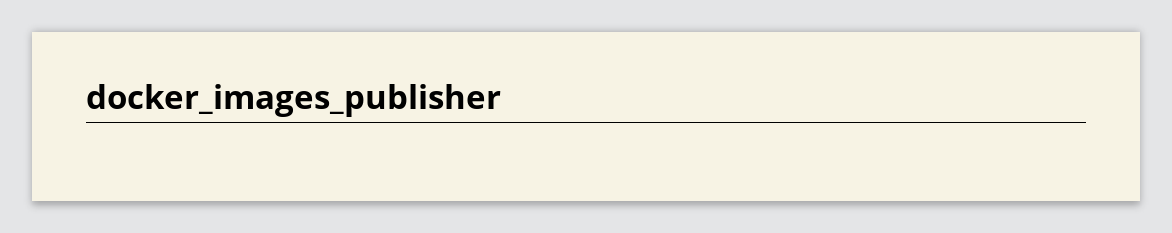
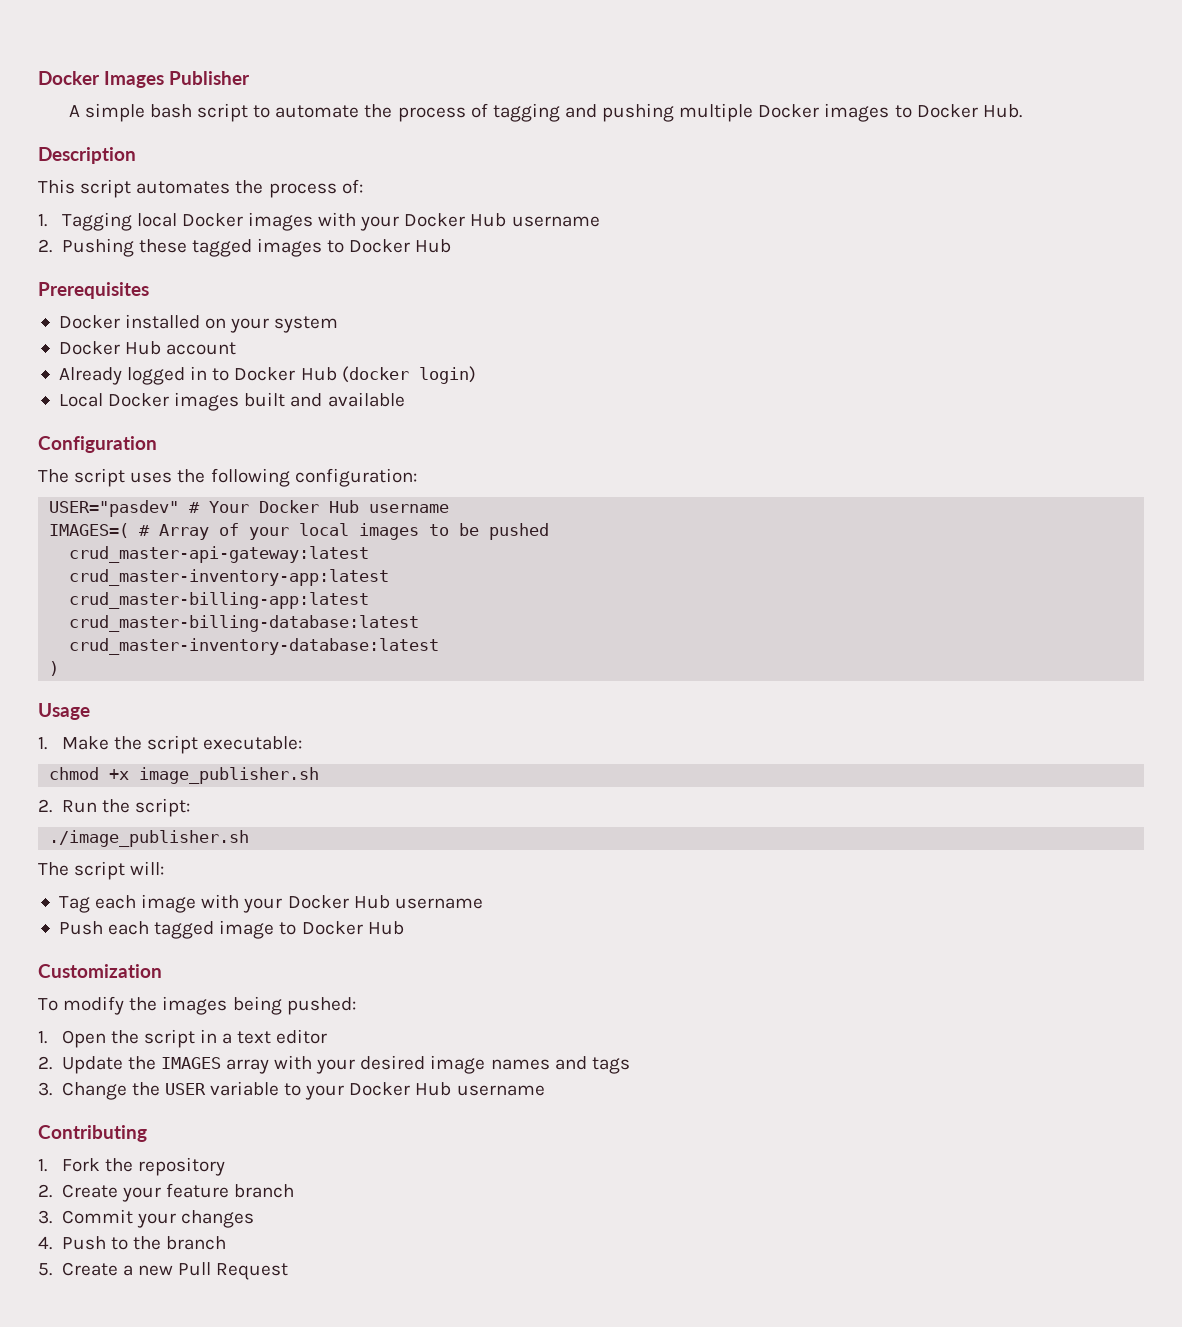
- docker_images_publisher
+ Docker Images Publisher
+ A simple bash script to automate the process of tagging and pushing multiple Docker images to Docker Hub.
+ Description
+ This script automates the process of:
+ 1. Tagging local Docker images with your Docker Hub username
+ 2. Pushing these tagged images to Docker Hub
+ Prerequisites
+ Docker installed on your system
+ Docker Hub account
+ Already logged in to Docker Hub (docker login)
+ Local Docker images built and available
+ Configuration
+ The script uses the following configuration:
+ USER="pasdev" # Your Docker Hub username
+ IMAGES=( # Array of your local images to be pushed
+ crud_master-api-gateway:latest
+ crud_master-inventory-app:latest
+ crud_master-billing-app:latest
+ crud_master-billing-database:latest
+ crud_master-inventory-database:latest
+ )
+ Usage
+ 1. Make the script executable:
+ chmod +x image_publisher.sh
+ 2. Run the script:
+ ./image_publisher.sh
+ The script will:
+ Tag each image with your Docker Hub username
+ Push each tagged image to Docker Hub
+ Customization
+ To modify the images being pushed:
+ 1. Open the script in a text editor
+ 2. Update the IMAGES array with your desired image names and tags
+ 3. Change the USER variable to your Docker Hub username
+ Contributing
+ 1. Fork the repository
+ 2. Create your feature branch
+ 3. Commit your changes
+ 4. Push to the branch
+ 5. Create a new Pull Request

